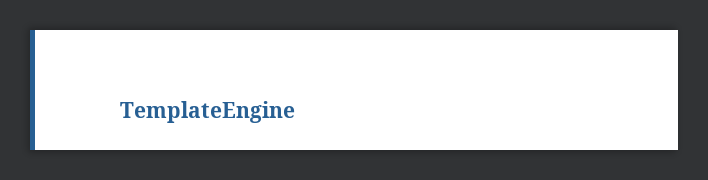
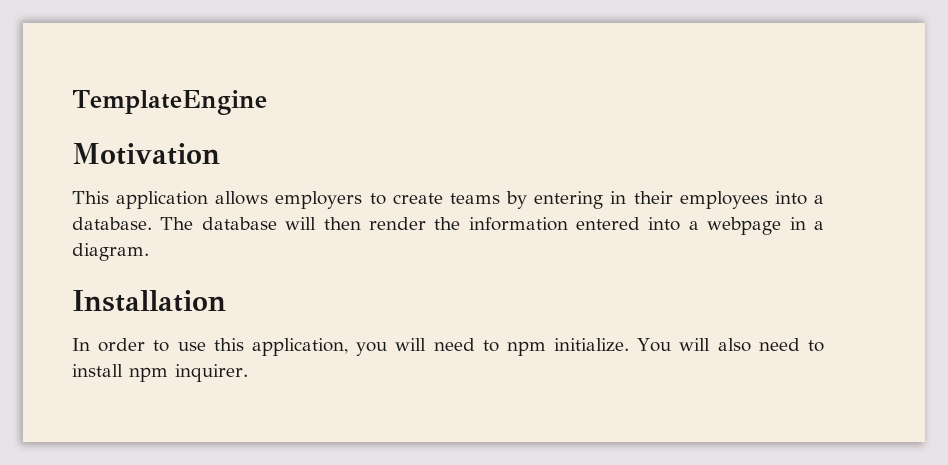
+ Motivation
+ This application allows employers to create teams by entering in their employees into a database. The database will then render the information entered into a webpage in a diagram.
+ Installation
+ In order to use this application, you will need to npm initialize. You will also need to install npm inquirer.

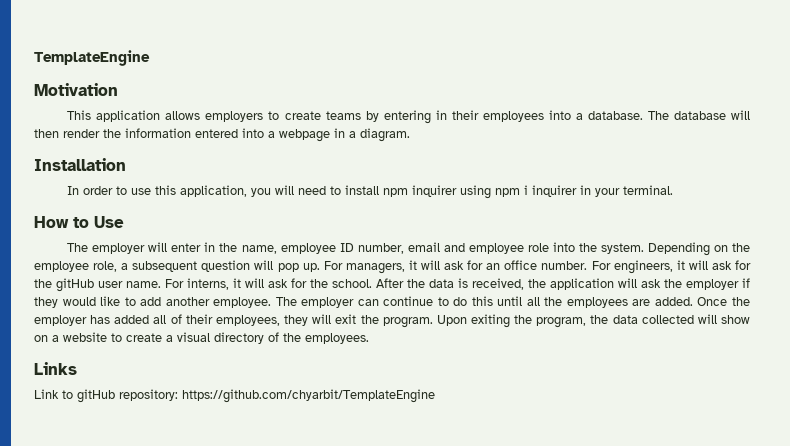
- In order to use this application, you will need to npm initialize. You will also need to install npm inquirer.
+ In order to use this application, you will need to install npm inquirer using npm i inquirer in your terminal.
+ How to Use
+ The employer will enter in the name, employee ID number, email and employee role into the system. Depending on the employee role, a subsequent question will pop up. For managers, it will ask for an office number. For engineers, it will ask for the gitHub user name. For interns, it will ask for the school. After the data is received, the application will ask the employer if they would like to add another employee. The employer can continue to do this until all the employees are added. Once the employer has added all of their employees, they will exit the program. Upon exiting the program, the data collected will show on a website to create a visual directory of the employees.
+ Links
+ Link to gitHub repository: https://github.com/chyarbit/TemplateEngine

